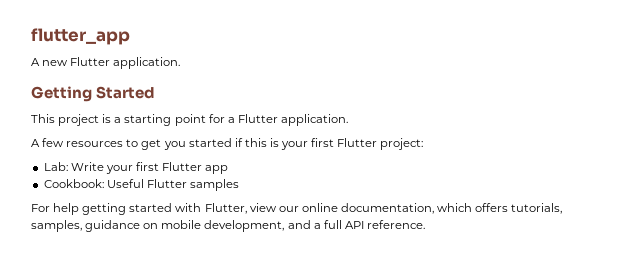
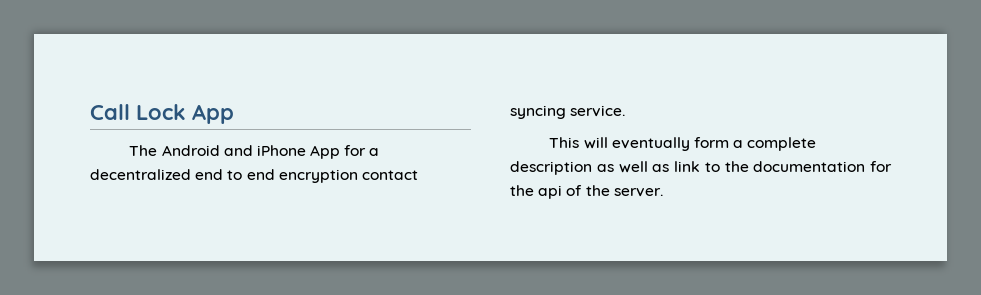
- flutter_app
- A new Flutter application.
- Getting Started
- This project is a starting point for a Flutter application.
- A few resources to get you started if this is your first Flutter project:
- Lab: Write your first Flutter app
- Cookbook: Useful Flutter samples
- For help getting started with Flutter, view our online documentation, which offers tutorials, samples, guidance on mobile development, and a full API reference.
+ Call Lock App
+ The Android and iPhone App for a decentralized end to end encryption contact syncing service.
+ This will eventually form a complete description as well as link to the documentation for the api of the server.

